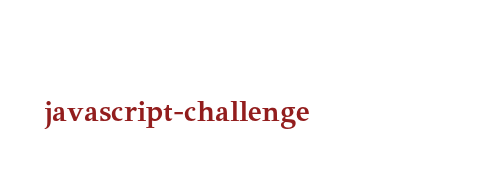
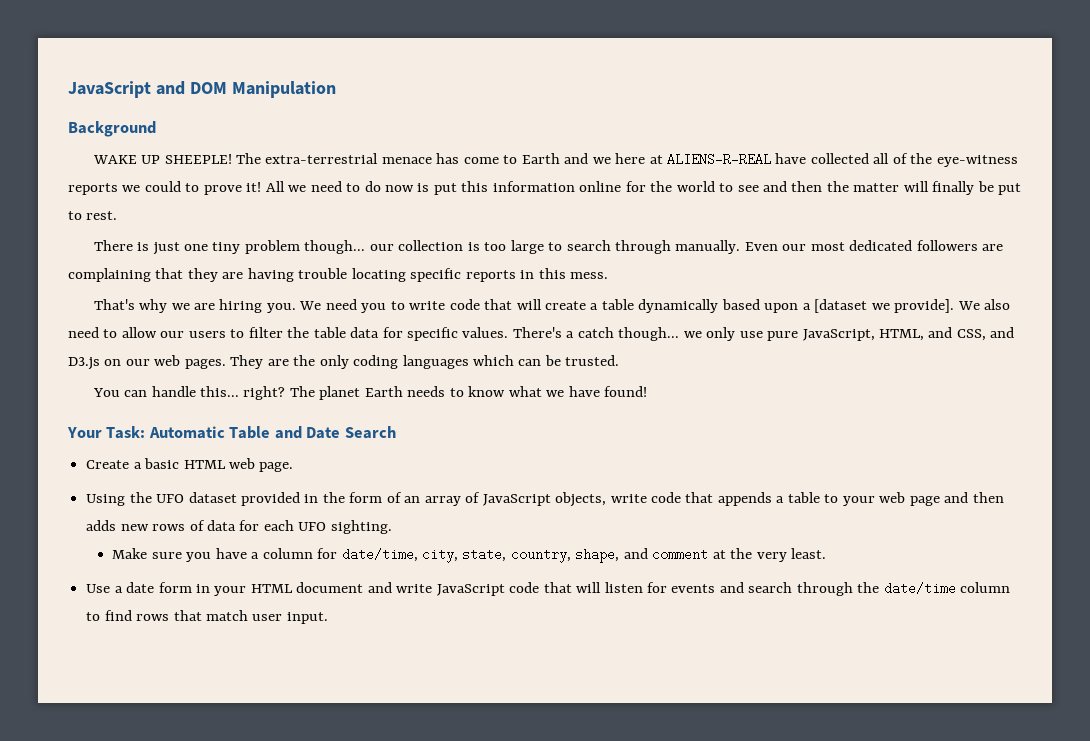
- javascript-challenge
+ JavaScript and DOM Manipulation
+ Background
+ WAKE UP SHEEPLE! The extra-terrestrial menace has come to Earth and we here at ALIENS-R-REAL have collected all of the eye-witness reports we could to prove it! All we need to do now is put this information online for the world to see and then the matter will finally be put to rest.
+ There is just one tiny problem though... our collection is too large to search through manually. Even our most dedicated followers are complaining that they are having trouble locating specific reports in this mess.
+ That's why we are hiring you. We need you to write code that will create a table dynamically based upon a [dataset we provide]. We also need to allow our users to filter the table data for specific values. There's a catch though... we only use pure JavaScript, HTML, and CSS, and D3.js on our web pages. They are the only coding languages which can be trusted.
+ You can handle this... right? The planet Earth needs to know what we have found!
+ Your Task: Automatic Table and Date Search
+ Create a basic HTML web page.
+ Using the UFO dataset provided in the form of an array of JavaScript objects, write code that appends a table to your web page and then adds new rows of data for each UFO sighting.
+ Make sure you have a column for date/time, city, state, country, shape, and comment at the very least.
+ Use a date form in your HTML document and write JavaScript code that will listen for events and search through the date/time column to find rows that match user input.

